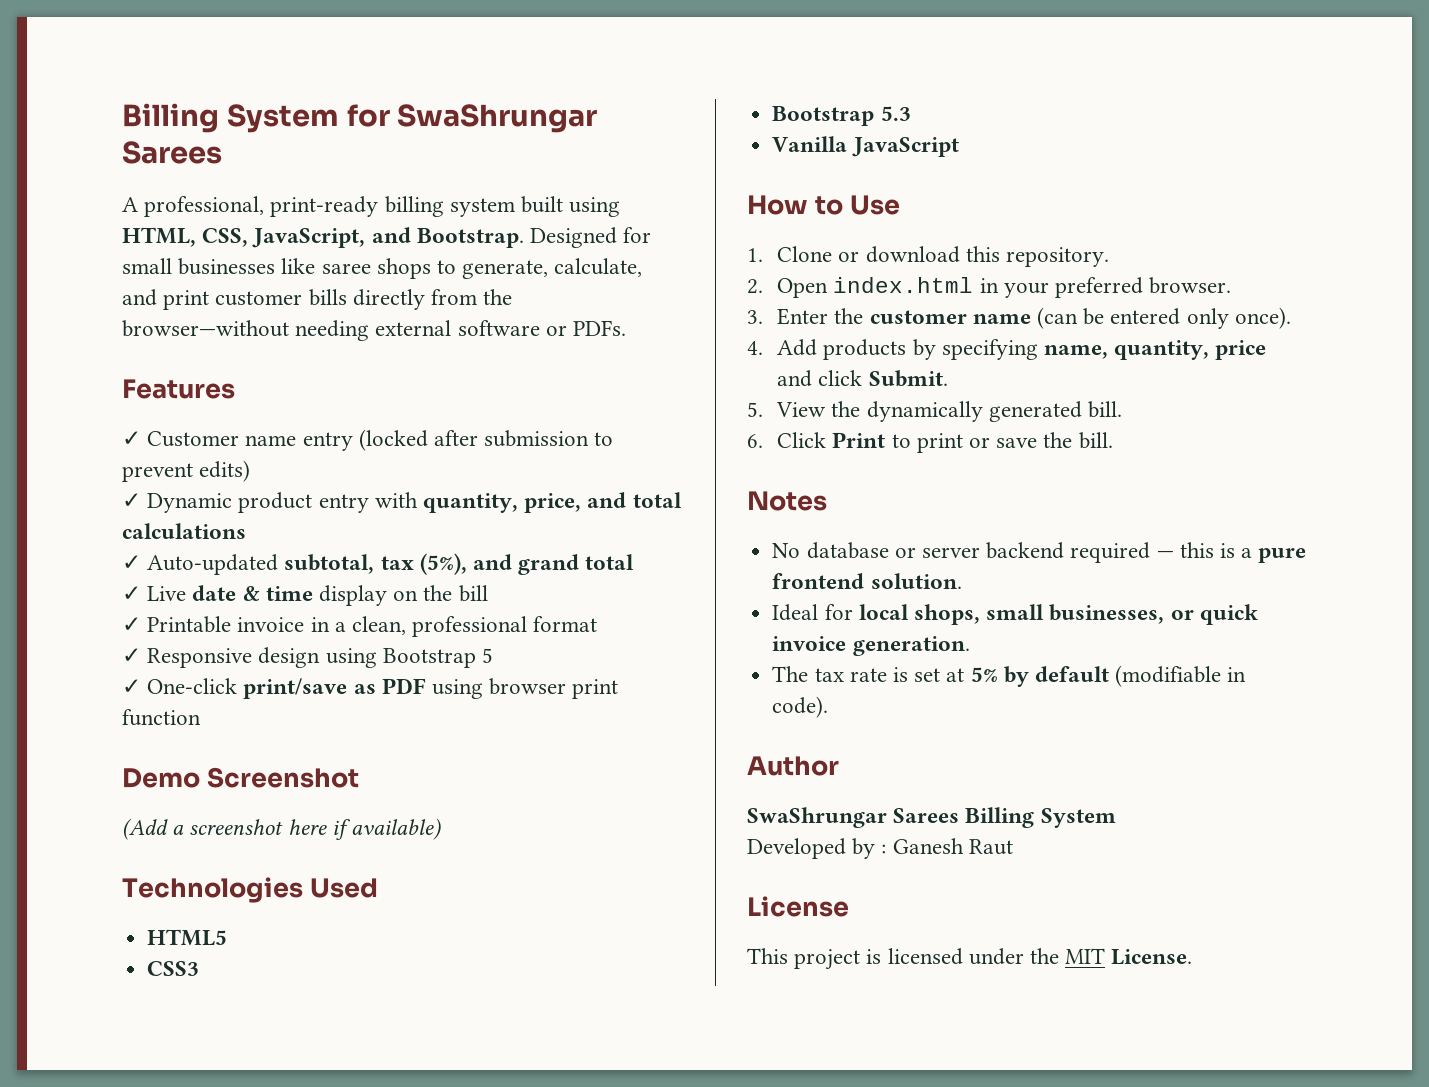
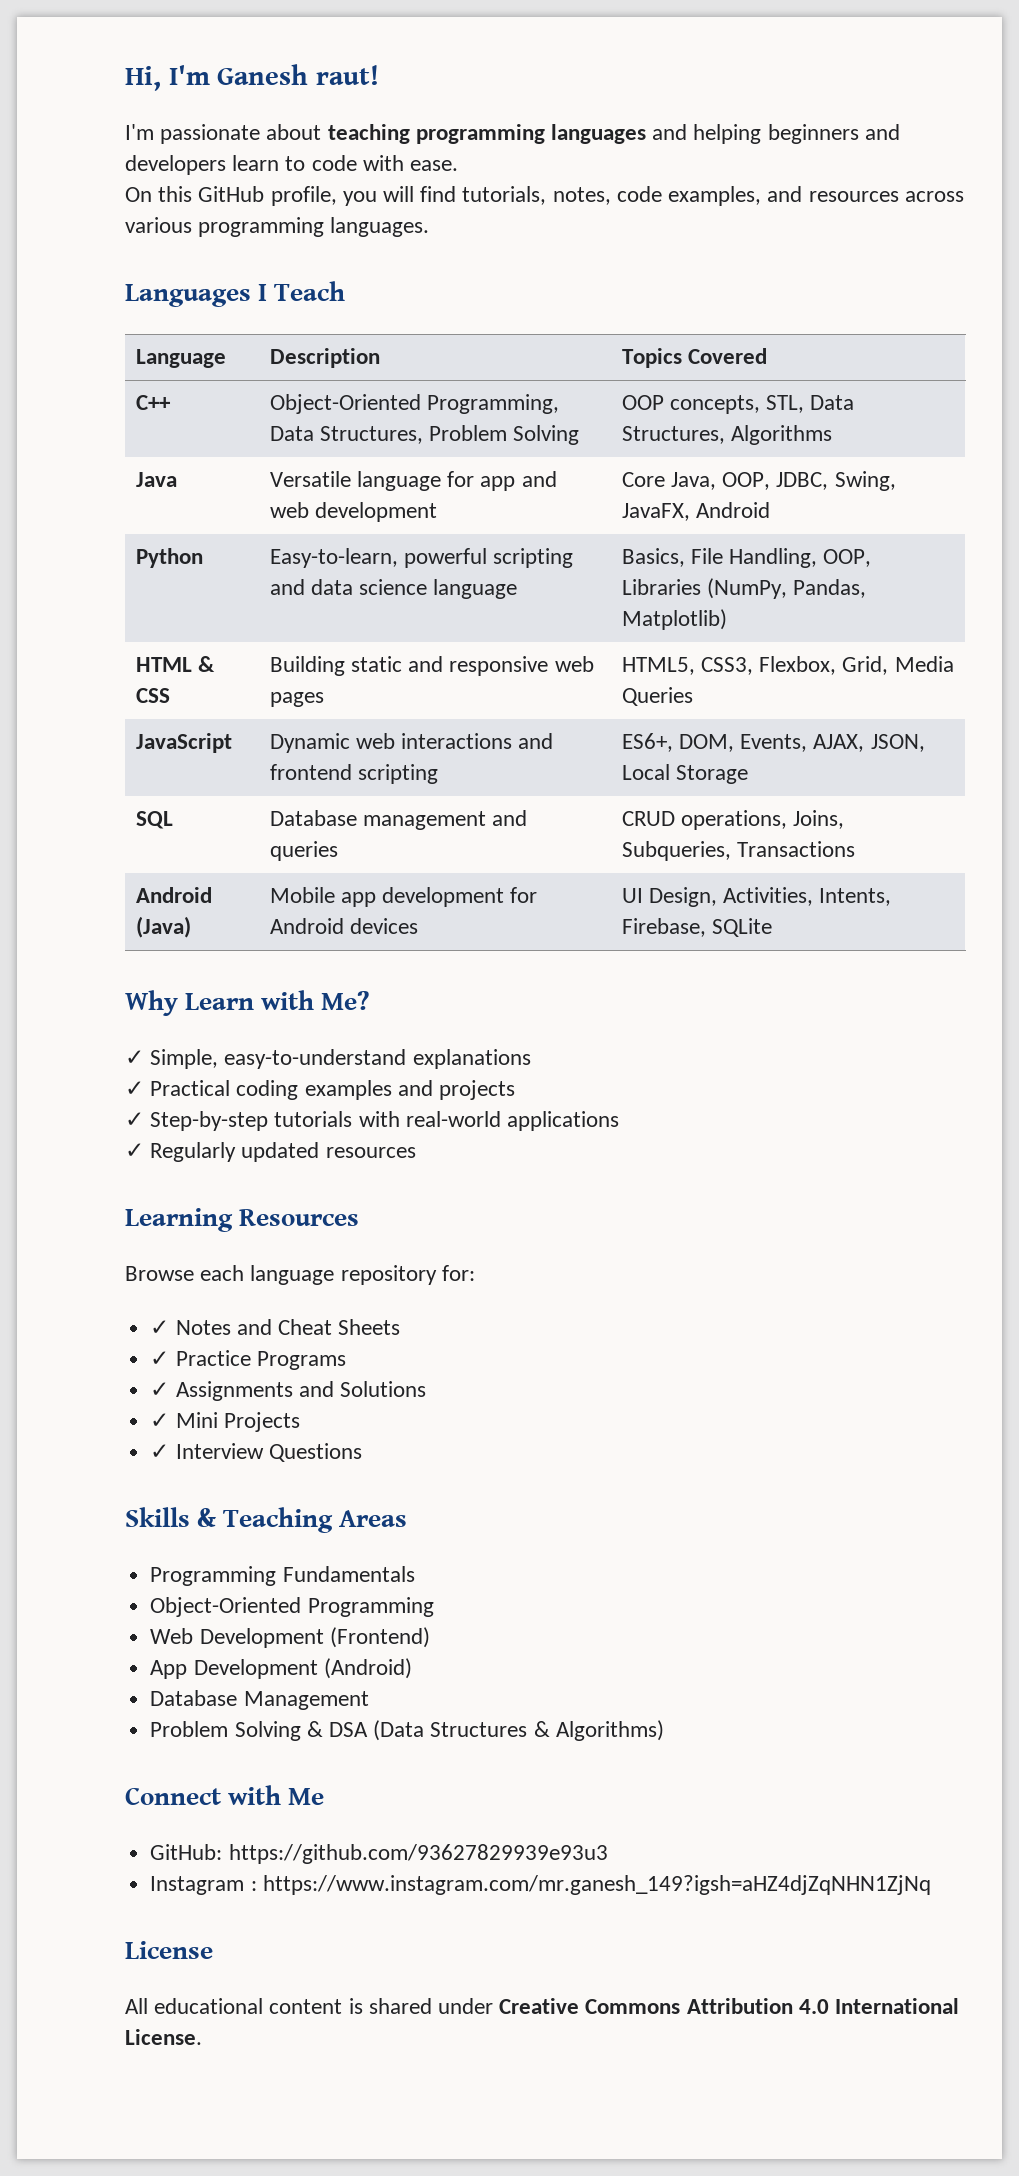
- Billing System for SwaShrungar Sarees
- A professional, print-ready billing system built using HTML, CSS, JavaScript, and Bootstrap. Designed for small businesses like saree shops to generate, calculate, and print customer bills directly from the browser—without needing external software or PDFs.
- Features
- ✓ Customer name entry (locked after submission to prevent edits)
- ✓ Dynamic product entry with quantity, price, and total calculations
- ✓ Auto-updated subtotal, tax (5%), and grand total
- ✓ Live date & time display on the bill
- ✓ Printable invoice in a clean, professional format
- ✓ Responsive design using Bootstrap 5
- ✓ One-click print/save as PDF using browser print function
- Demo Screenshot
- (Add a screenshot here if available)
- Technologies Used
- HTML5
- CSS3
- Bootstrap 5.3
- Vanilla JavaScript
- How to Use
- 1. Clone or download this repository.
- 2. Open index.html in your preferred browser.
- 3. Enter the customer name (can be entered only once).
- 4. Add products by specifying name, quantity, price and click Submit.
- 5. View the dynamically generated bill.
- 6. Click Print to print or save the bill.
- Notes
- No database or server backend required — this is a pure frontend solution.
- Ideal for local shops, small businesses, or quick invoice generation.
- The tax rate is set at 5% by default (modifiable in code).
- Author
- SwaShrungar Sarees Billing System
- Developed by : Ganesh Raut
+ Hi, I'm Ganesh raut!
+ I'm passionate about teaching programming languages and helping beginners and developers learn to code with ease.
+ On this GitHub profile, you will find tutorials, notes, code examples, and resources across various programming languages.
+ Languages I Teach
+ Language | Description | Topics Covered
+ C++ | Object-Oriented Programming, Data Structures, Problem Solving | OOP concepts, STL, Data Structures, Algorithms
+ Java | Versatile language for app and web development | Core Java, OOP, JDBC, Swing, JavaFX, Android
+ Python | Easy-to-learn, powerful scripting and data science language | Basics, File Handling, OOP, Libraries (NumPy, Pandas, Matplotlib)
+ HTML & CSS | Building static and responsive web pages | HTML5, CSS3, Flexbox, Grid, Media Queries
+ JavaScript | Dynamic web interactions and frontend scripting | ES6+, DOM, Events, AJAX, JSON, Local Storage
+ SQL | Database management and queries | CRUD operations, Joins, Subqueries, Transactions
+ Android (Java) | Mobile app development for Android devices | UI Design, Activities, Intents, Firebase, SQLite
+ Why Learn with Me?
+ ✓ Simple, easy-to-understand explanations
+ ✓ Practical coding examples and projects
+ ✓ Step-by-step tutorials with real-world applications
+ ✓ Regularly updated resources
+ Learning Resources
+ Browse each language repository for:
+ ✓ Notes and Cheat Sheets
+ ✓ Practice Programs
+ ✓ Assignments and Solutions
+ ✓ Mini Projects
+ ✓ Interview Questions
+ Skills & Teaching Areas
+ Programming Fundamentals
+ Object-Oriented Programming
+ Web Development (Frontend)
+ App Development (Android)
+ Database Management
+ Problem Solving & DSA (Data Structures & Algorithms)
+ Connect with Me
+ GitHub: https://github.com/93627829939e93u3
+ Instagram : https://www.instagram.com/mr.ganesh_149?igsh=aHZ4djZqNHN1ZjNq
  License
- This project is licensed under the MIT License.
+ All educational content is shared under Creative Commons Attribution 4.0 International License.

